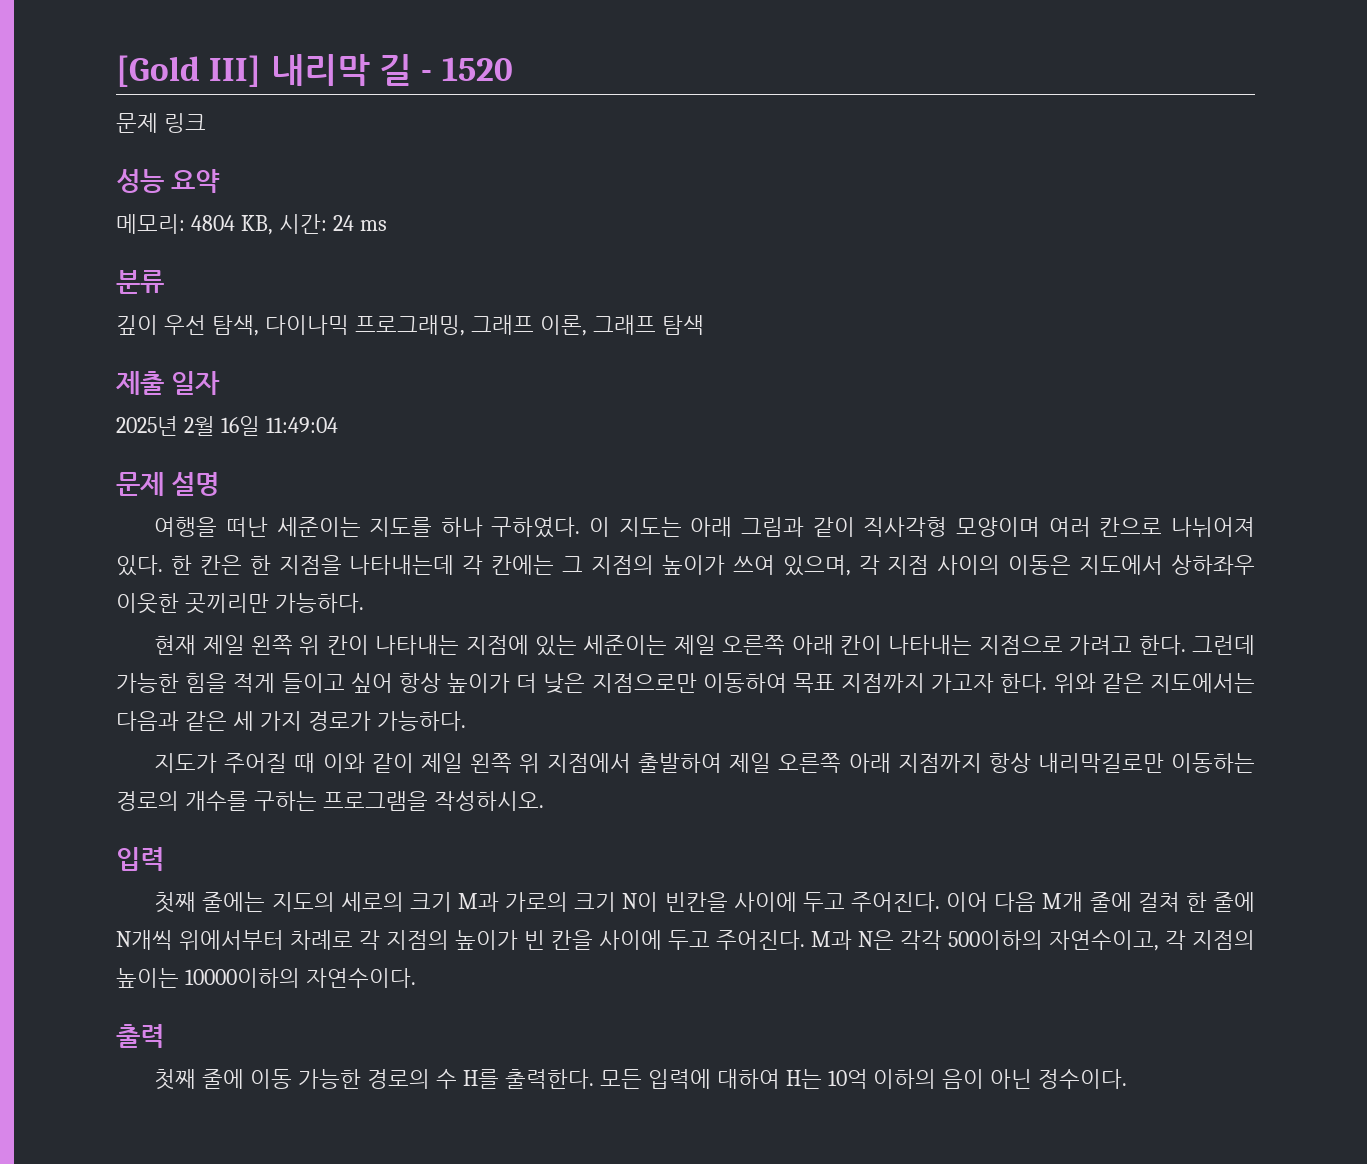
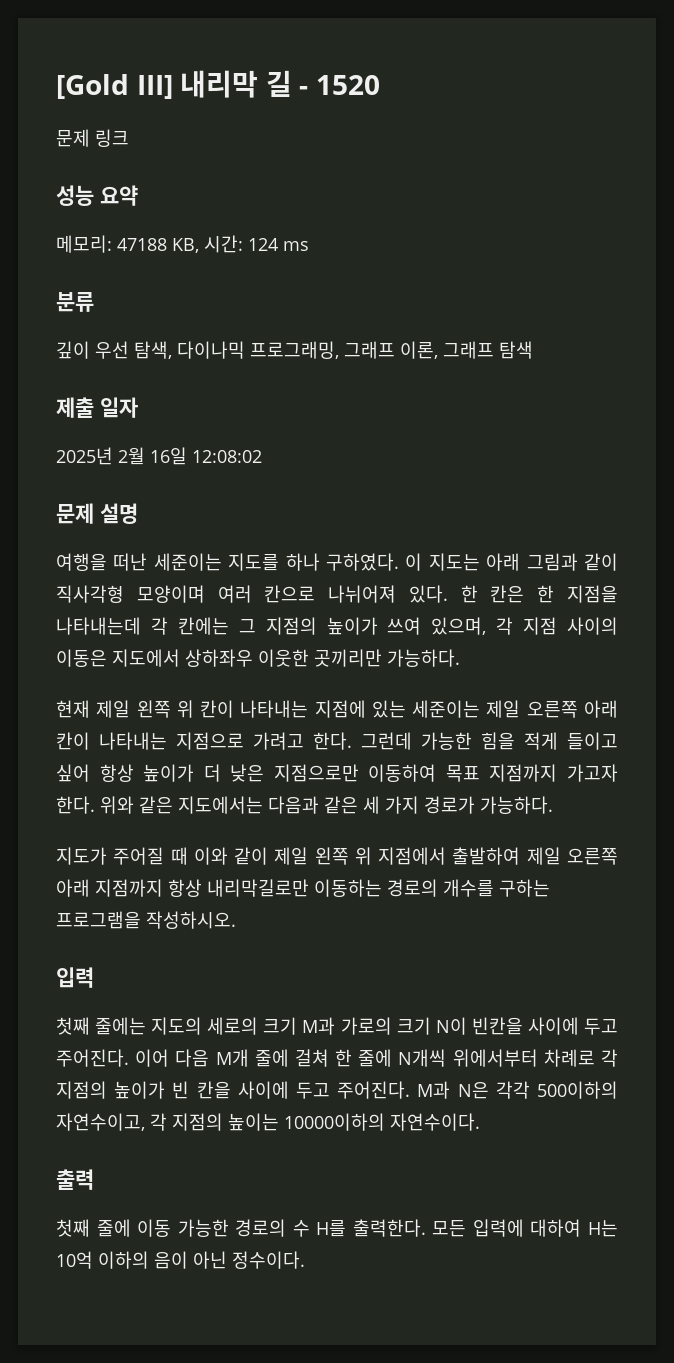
- 메모리: 4804 KB, 시간: 24 ms
+ 메모리: 47188 KB, 시간: 124 ms
- 2025년 2월 16일 11:49:04
+ 2025년 2월 16일 12:08:02

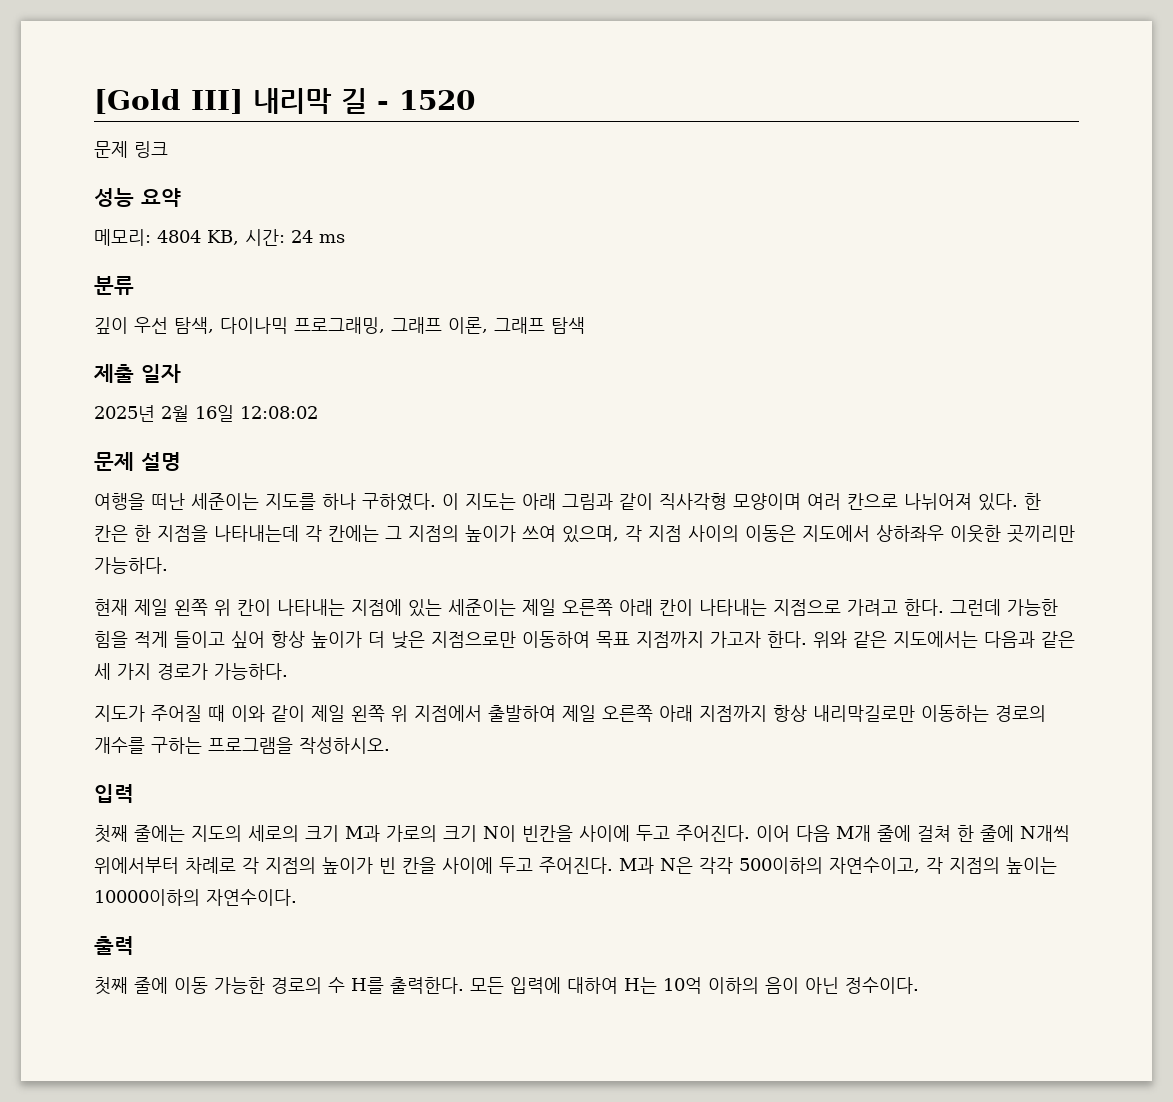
- 메모리: 47188 KB, 시간: 124 ms
+ 메모리: 4804 KB, 시간: 24 ms

